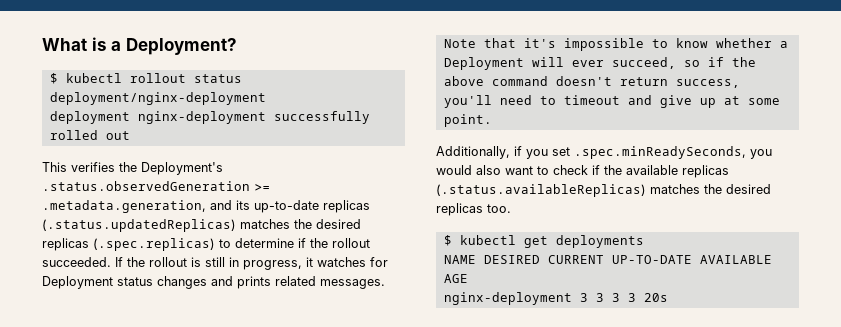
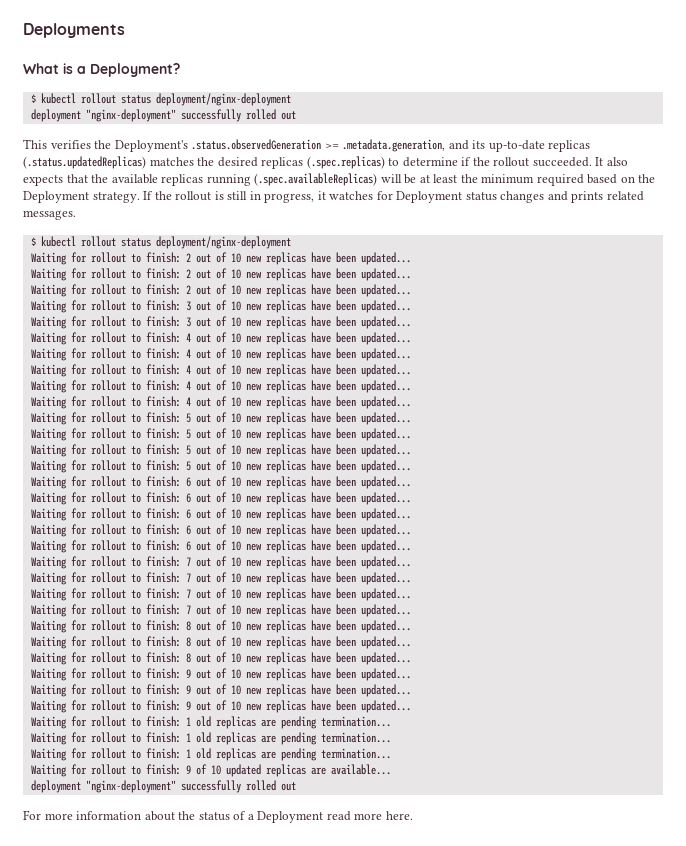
+ Deployments
  What is a Deployment?
  $ kubectl rollout status deployment/nginx-deployment
- deployment nginx-deployment successfully rolled out
+ deployment "nginx-deployment" successfully rolled out
+ It also expects that the available replicas running (.spec.availableReplicas) will be at least the minimum required based on the Deployment strategy.
  If the rollout is still in progress, it watches for Deployment status changes and prints related messages.
- Note that it's impossible to know whether a Deployment will ever succeed, so if the above command doesn't return success, you'll need to timeout and give up at some point.
- Additionally, if you set .spec.minReadySeconds, you would also want to check if the available replicas (.status.availableReplicas) matches the desired replicas too.
- $ kubectl get deployments
- NAME DESIRED CURRENT UP-TO-DATE AVAILABLE AGE
- nginx-deployment 3 3 3 3 20s
+ $ kubectl rollout status deployment/nginx-deployment
+ Waiting for rollout to finish: 2 out of 10 new replicas have been updated...
+ Waiting for rollout to finish: 2 out of 10 new replicas have been updated...
+ Waiting for rollout to finish: 2 out of 10 new replicas have been updated...
+ Waiting for rollout to finish: 3 out of 10 new replicas have been updated...
+ Waiting for rollout to finish: 3 out of 10 new replicas have been updated...
+ Waiting for rollout to finish: 4 out of 10 new replicas have been updated...
+ Waiting for rollout to finish: 4 out of 10 new replicas have been updated...
+ Waiting for rollout to finish: 4 out of 10 new replicas have been updated...
+ Waiting for rollout to finish: 4 out of 10 new replicas have been updated...
+ Waiting for rollout to finish: 4 out of 10 new replicas have been updated...
+ Waiting for rollout to finish: 5 out of 10 new replicas have been updated...
+ Waiting for rollout to finish: 5 out of 10 new replicas have been updated...
+ Waiting for rollout to finish: 5 out of 10 new replicas have been updated...
+ Waiting for rollout to finish: 5 out of 10 new replicas have been updated...
+ Waiting for rollout to finish: 6 out of 10 new replicas have been updated...
+ Waiting for rollout to finish: 6 out of 10 new replicas have been updated...
+ Waiting for rollout to finish: 6 out of 10 new replicas have been updated...
+ Waiting for rollout to finish: 6 out of 10 new replicas have been updated...
+ Waiting for rollout to finish: 6 out of 10 new replicas have been updated...
+ Waiting for rollout to finish: 7 out of 10 new replicas have been updated...
+ Waiting for rollout to finish: 7 out of 10 new replicas have been updated...
+ Waiting for rollout to finish: 7 out of 10 new replicas have been updated...
+ Waiting for rollout to finish: 7 out of 10 new replicas have been updated...
+ Waiting for rollout to finish: 8 out of 10 new replicas have been updated...
+ Waiting for rollout to finish: 8 out of 10 new replicas have been updated...
+ Waiting for rollout to finish: 8 out of 10 new replicas have been updated...
+ Waiting for rollout to finish: 9 out of 10 new replicas have been updated...
+ Waiting for rollout to finish: 9 out of 10 new replicas have been updated...
+ Waiting for rollout to finish: 9 out of 10 new replicas have been updated...
+ Waiting for rollout to finish: 1 old replicas are pending termination...
+ Waiting for rollout to finish: 1 old replicas are pending termination...
+ Waiting for rollout to finish: 1 old replicas are pending termination...
+ Waiting for rollout to finish: 9 of 10 updated replicas are available...
+ deployment "nginx-deployment" successfully rolled out
+ For more information about the status of a Deployment read more here.

